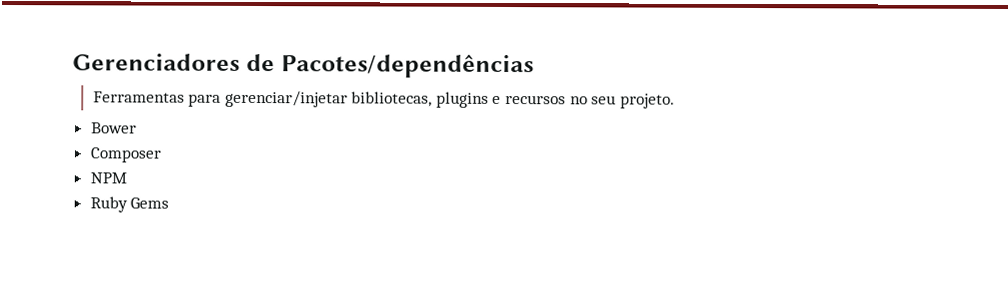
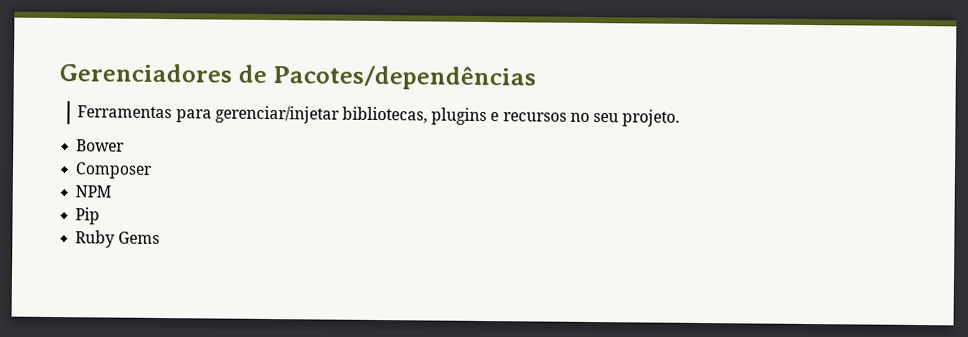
+ Pip

